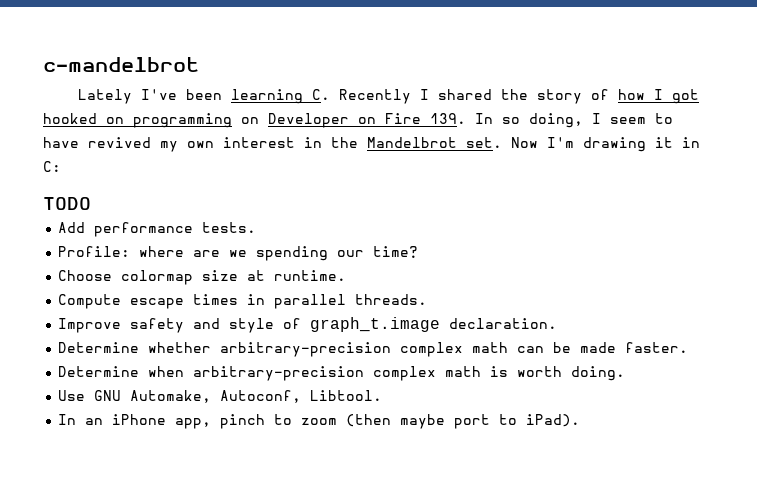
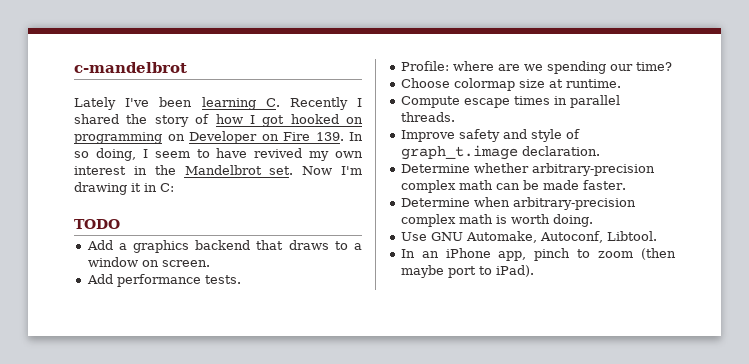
+ Add a graphics backend that draws to a window on screen.

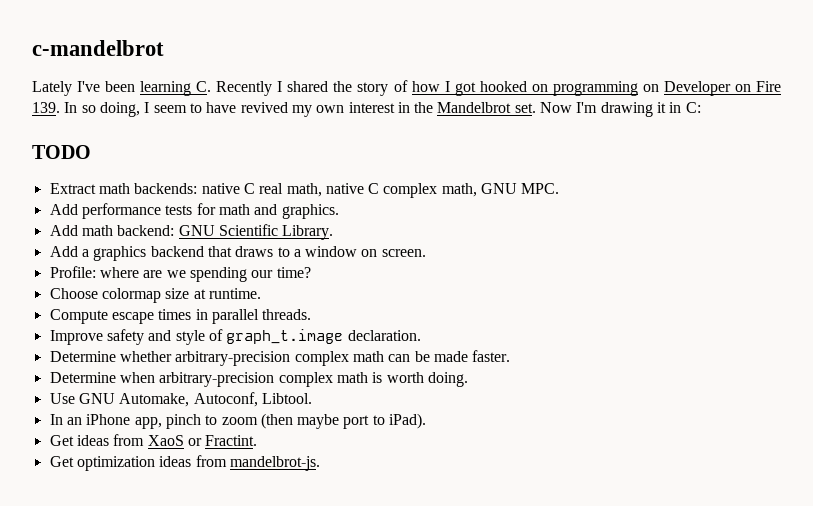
+ Extract math backends: native C real math, native C complex math, GNU MPC.
+ Add performance tests for math and graphics.
+ Add math backend: GNU Scientific Library.
- Add performance tests.
+ Get ideas from XaoS or Fractint.
+ Get optimization ideas from mandelbrot-js.

